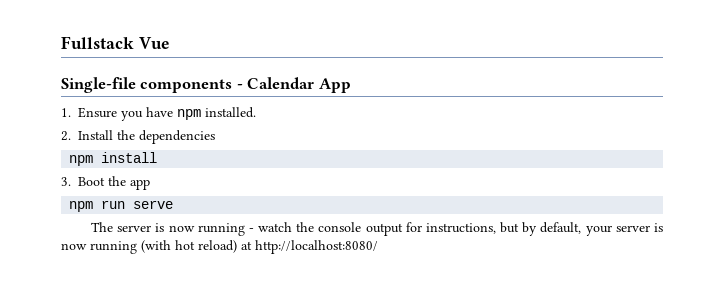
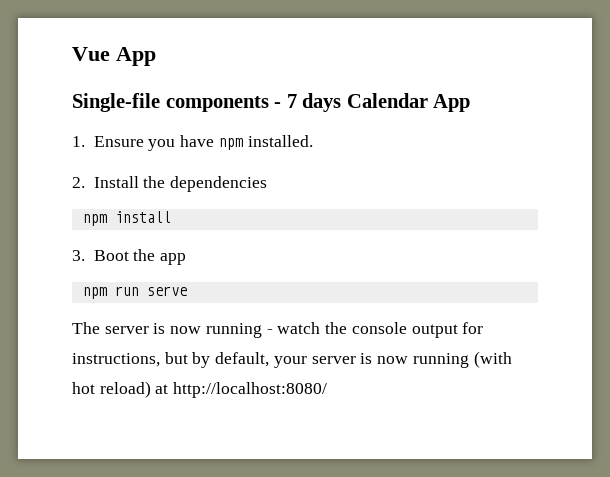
- Fullstack Vue
+ Vue App
- Single-file components - Calendar App
+ Single-file components - 7 days Calendar App

